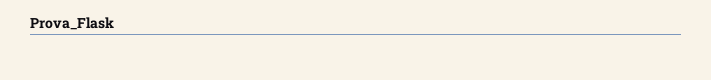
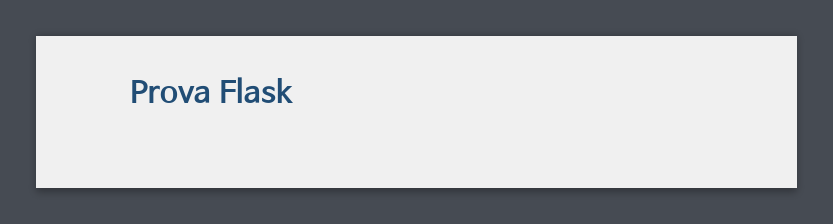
- Prova_Flask
+ Prova Flask

